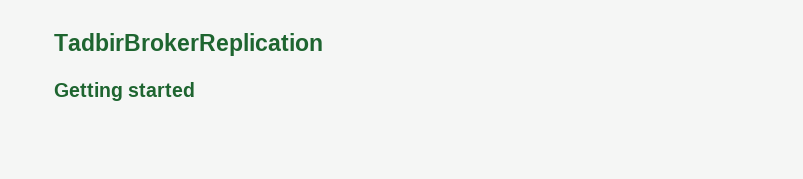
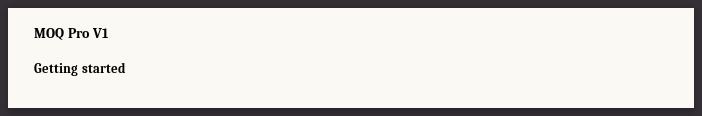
- TadbirBrokerReplication
+ MOQ Pro V1

